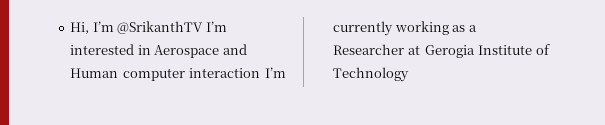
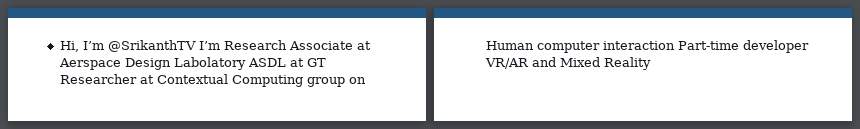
- Hi, I’m @SrikanthTV I’m interested in Aerospace and Human computer interaction I’m currently working as a Researcher at Gerogia Institute of Technology
+ Hi, I’m @SrikanthTV I’m Research Associate at Aerspace Design Labolatory ASDL at GT Researcher at Contextual Computing group on Human computer interaction Part-time developer VR/AR and Mixed Reality

